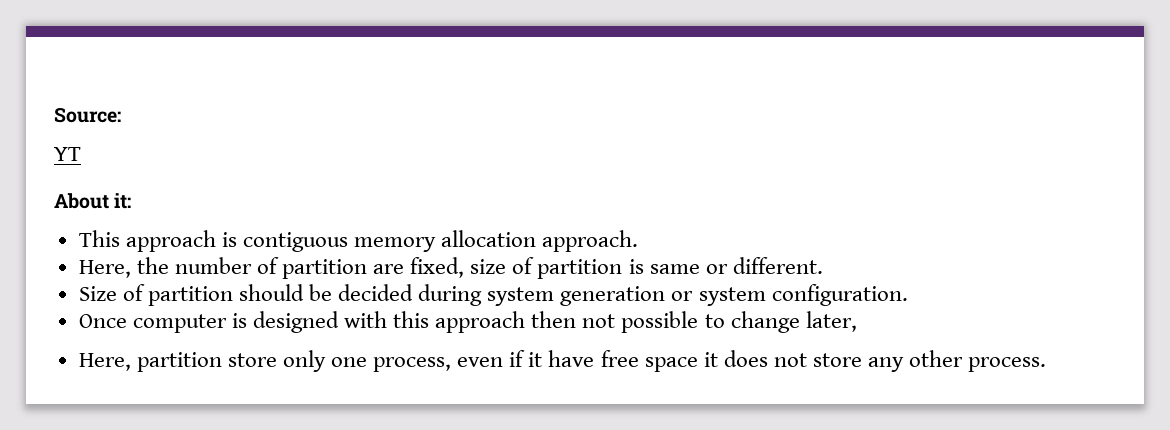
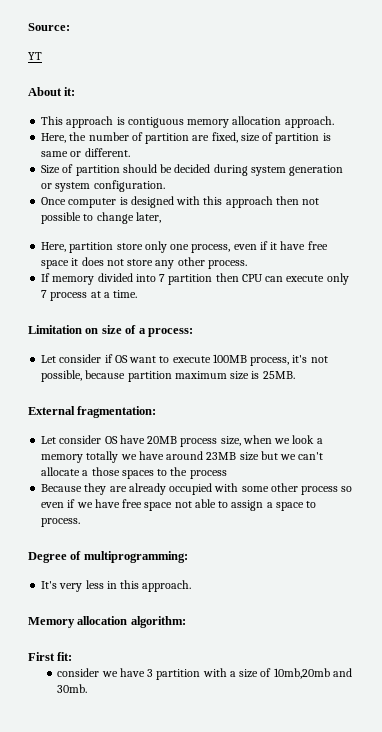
+ If memory divided into 7 partition then CPU can execute only 7 process at a time.
+ Limitation on size of a process:
+ Let consider if OS want to execute 100MB process, it's not possible, because partition maximum size is 25MB.
+ External fragmentation:
+ Let consider OS have 20MB process size, when we look a memory totally we have around 23MB size but we can't allocate a those spaces to the process
+ Because they are already occupied with some other process so even if we have free space not able to assign a space to process.
+ Degree of multiprogramming:
+ It's very less in this approach.
+ Memory allocation algorithm:
+ First fit:
+ consider we have 3 partition with a size of 10mb,20mb and 30mb.

